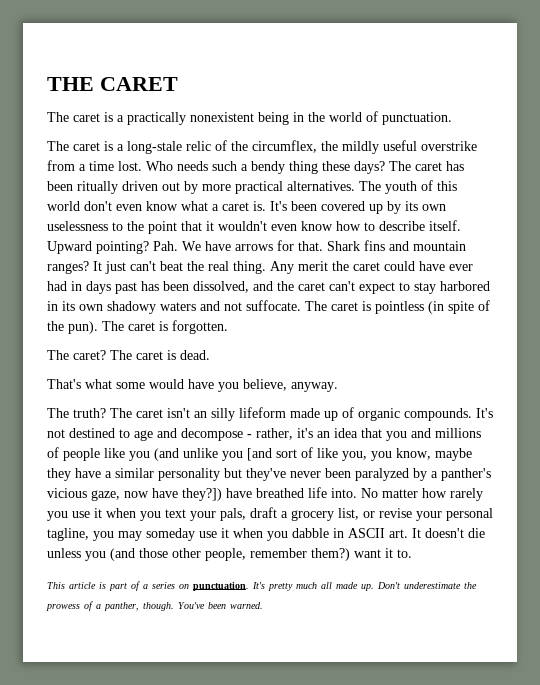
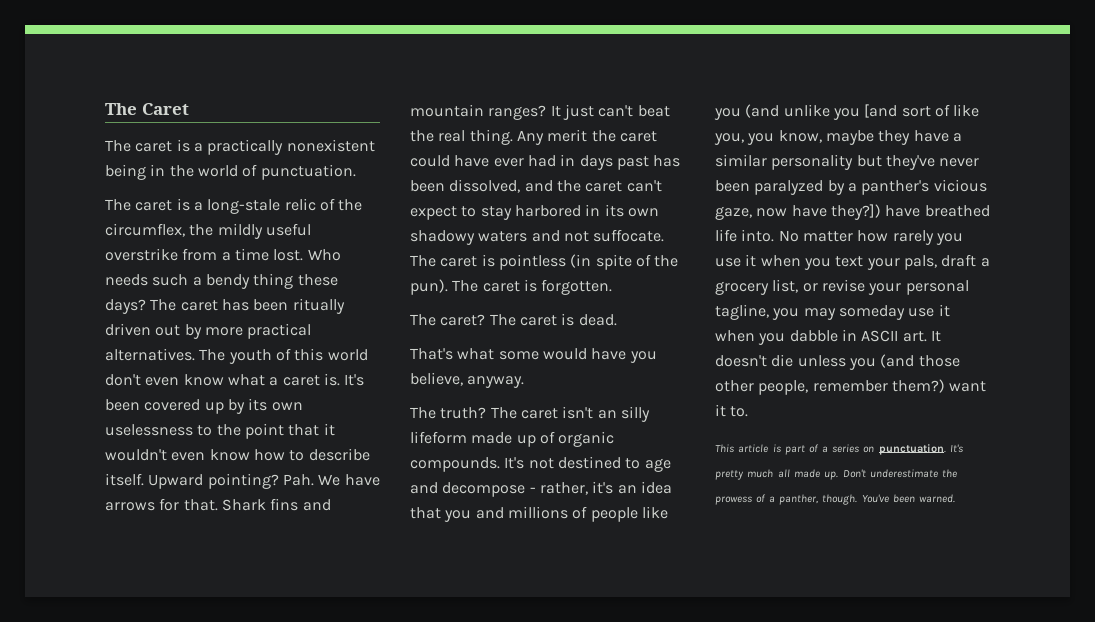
- THE CARET
+ The Caret

